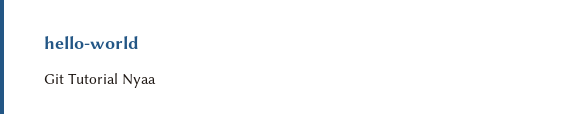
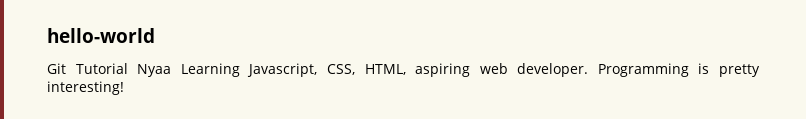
- Git Tutorial Nyaa
+ Git Tutorial Nyaa Learning Javascript, CSS, HTML, aspiring web developer. Programming is pretty interesting!

